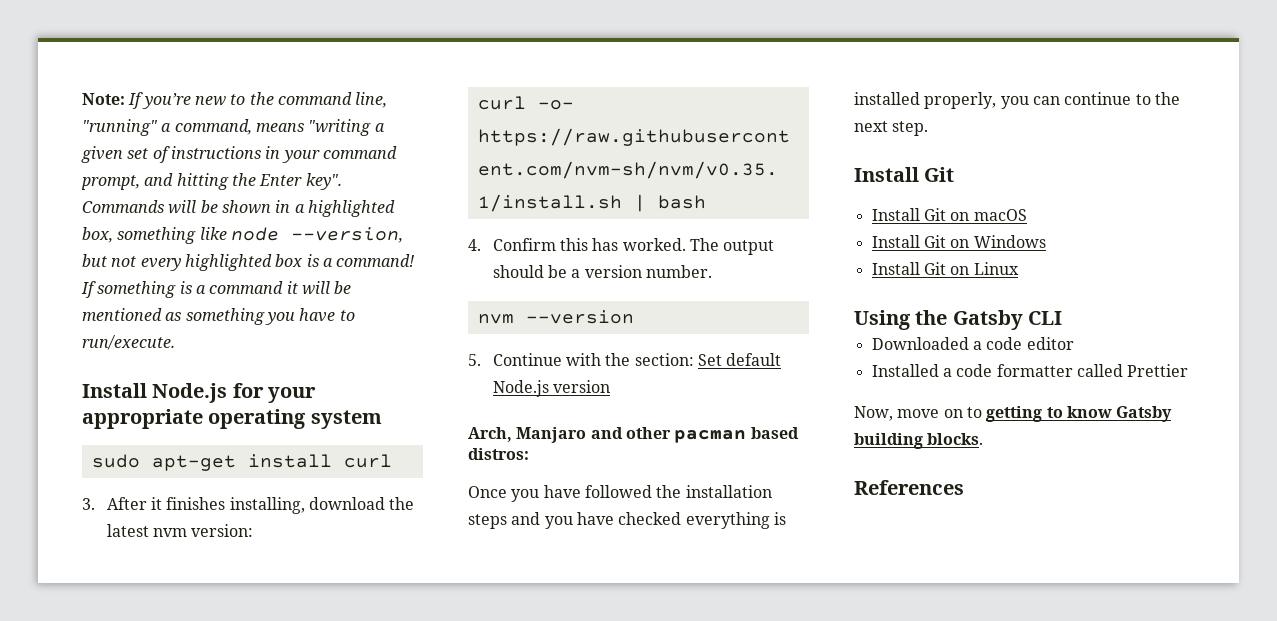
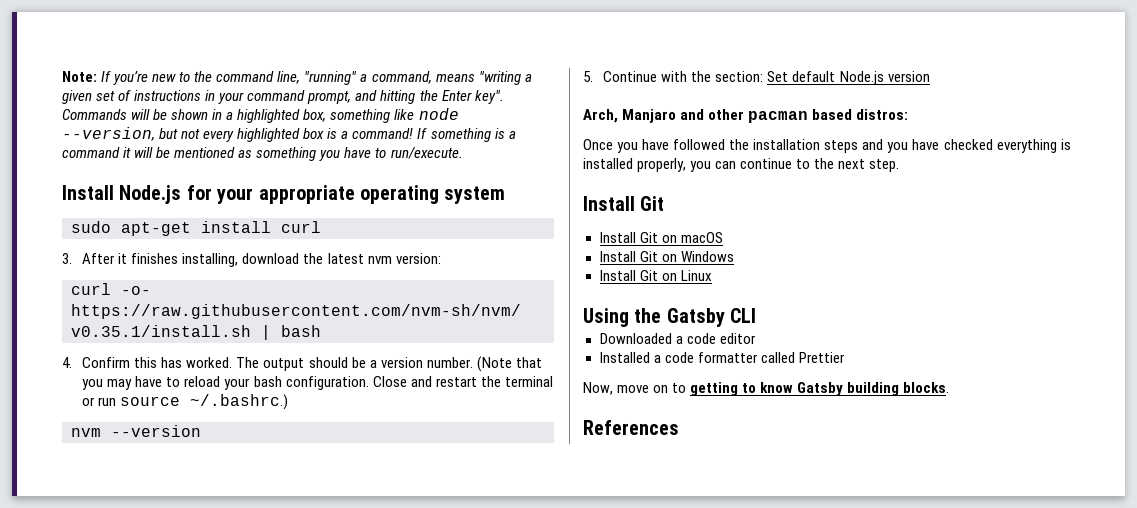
+ (Note that you may have to reload your bash configuration. Close and restart the terminal or run source ~/.bashrc.)

